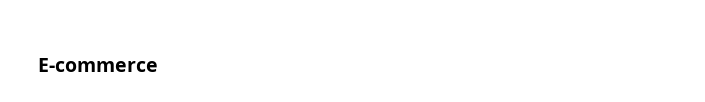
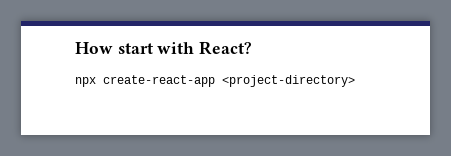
- E-commerce
+ How start with React?
+ npx create-react-app <project-directory>

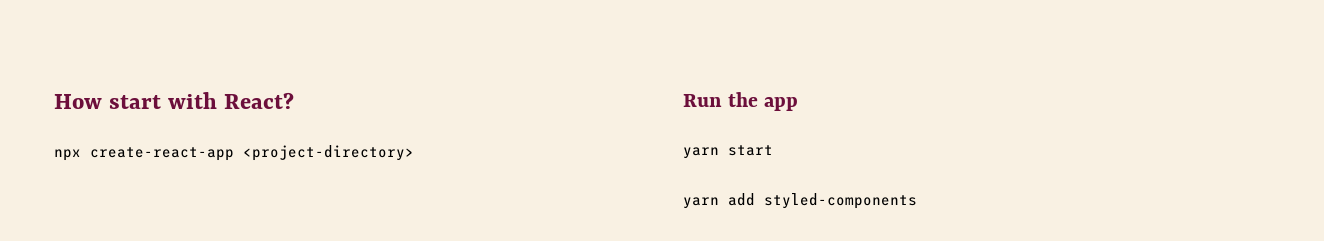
+ Run the app
+ yarn start
+ yarn add styled-components

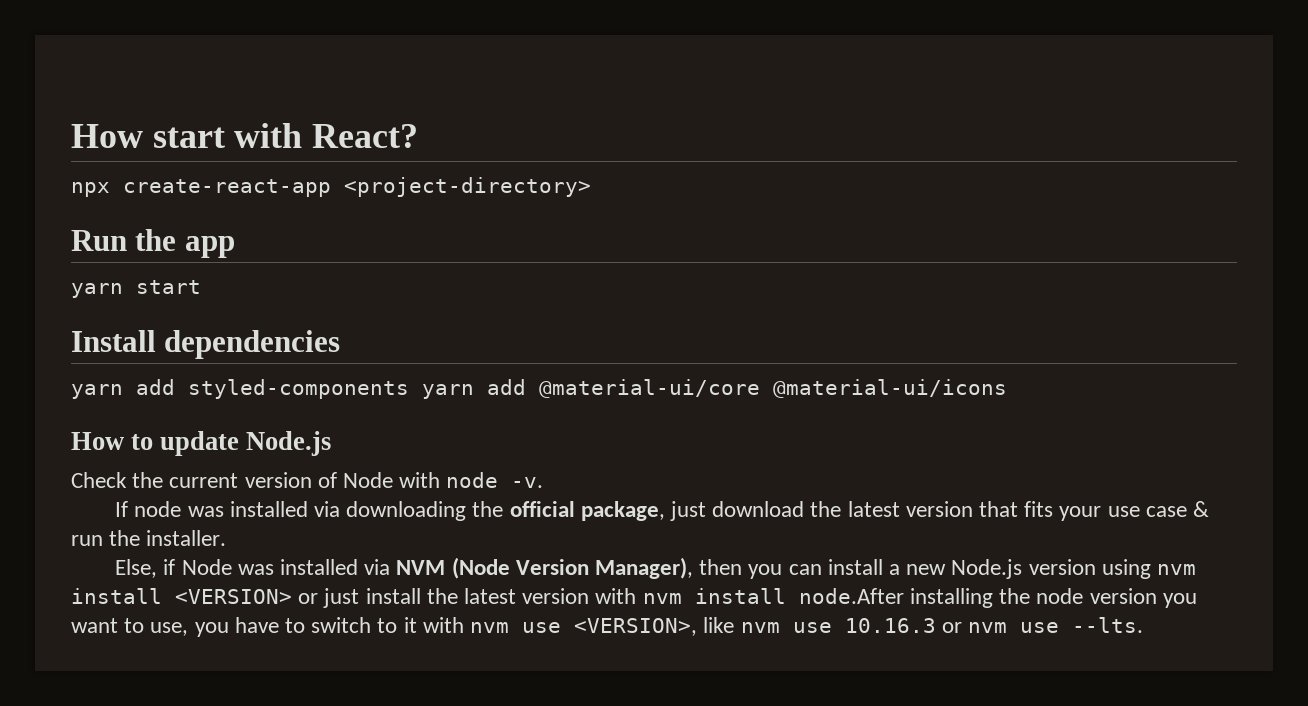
+ Install dependencies
- yarn add styled-components
+ yarn add styled-components yarn add @material-ui/core @material-ui/icons
+ How to update Node.js
+ Check the current version of Node with node -v.
+ If node was installed via downloading the official package, just download the latest version that fits your use case & run the installer.
+ Else, if Node was installed via NVM (Node Version Manager), then you can install a new Node.js version using nvm install <VERSION> or just install the latest version with nvm install node.After installing the node version you want to use, you have to switch to it with nvm use <VERSION>, like nvm use 10.16.3 or nvm use --lts.

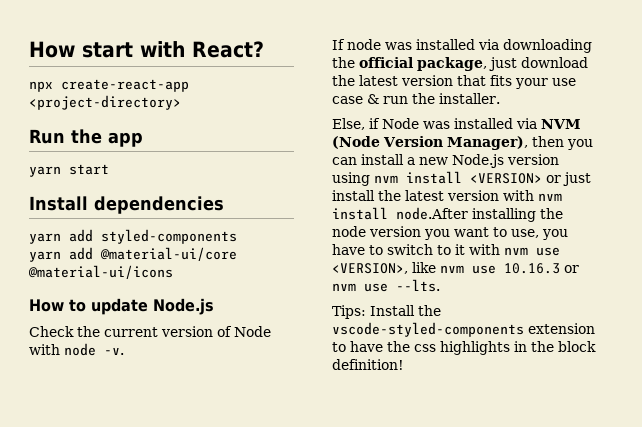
- yarn add styled-components yarn add @material-ui/core @material-ui/icons
+ yarn add styled-components
+ yarn add @material-ui/core @material-ui/icons
+ Tips: Install the vscode-styled-components extension to have the css highlights in the block definition!

